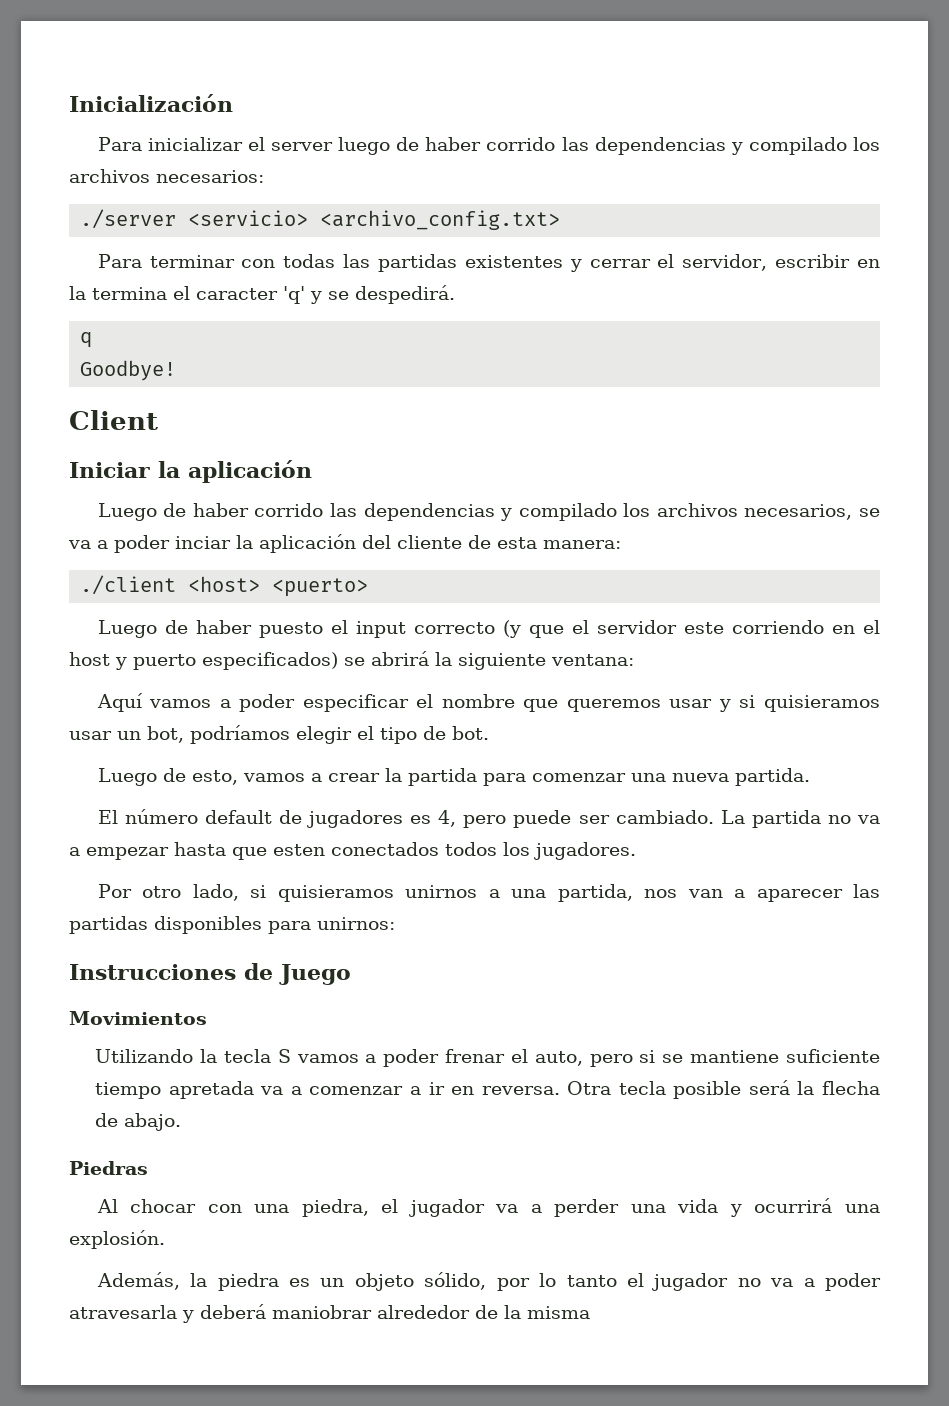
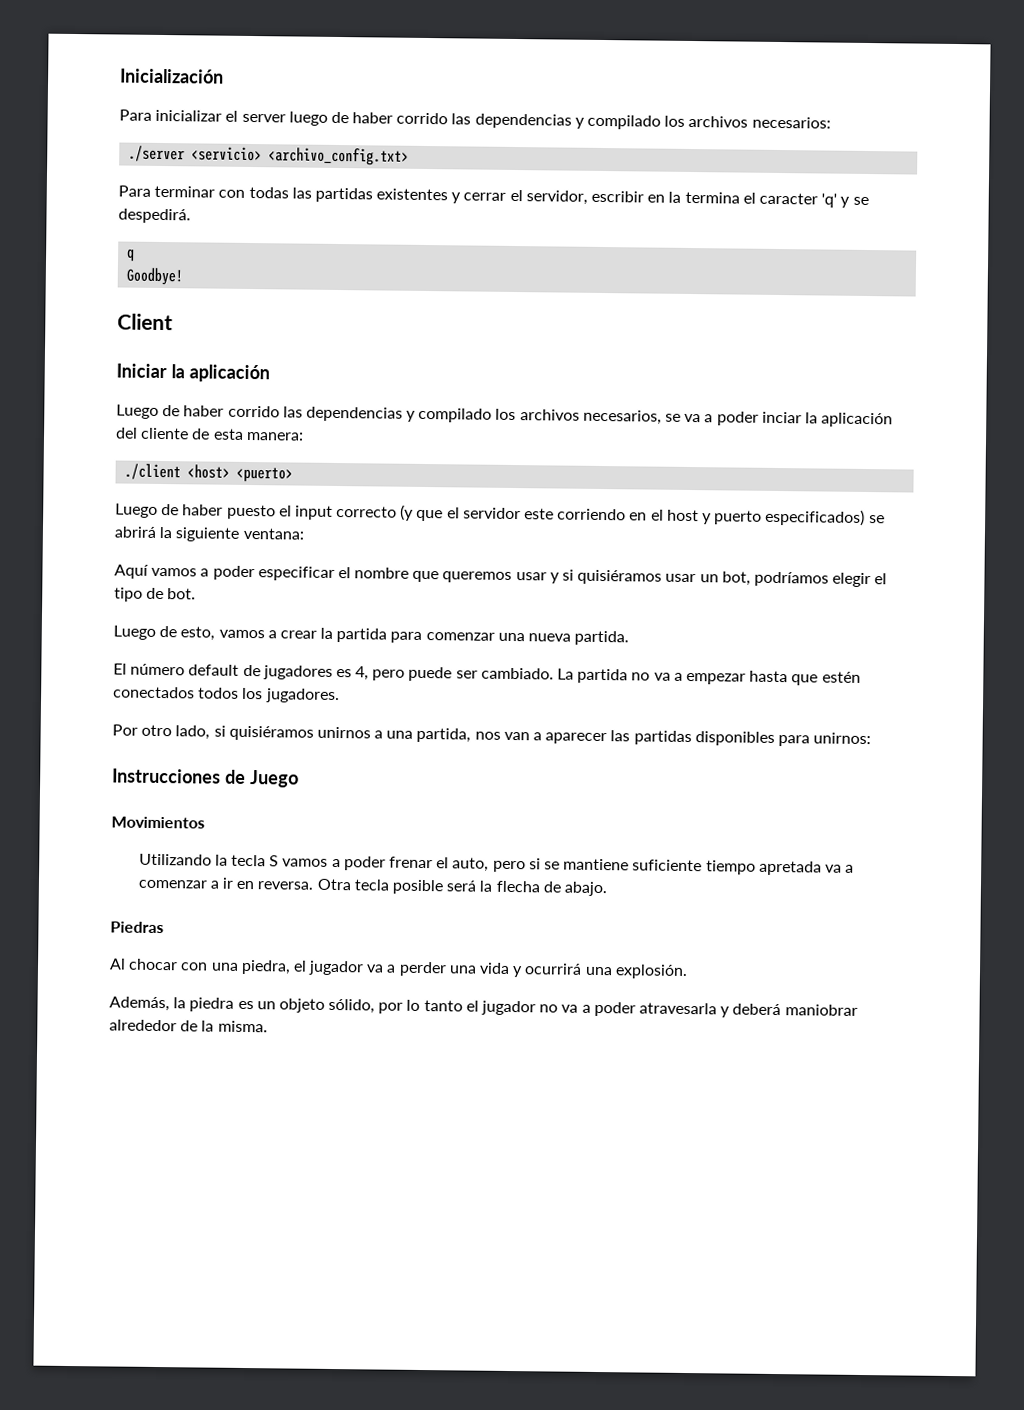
- Aquí vamos a poder especificar el nombre que queremos usar y si quisieramos usar un bot, podríamos elegir el tipo de bot.
+ Aquí vamos a poder especificar el nombre que queremos usar y si quisiéramos usar un bot, podríamos elegir el tipo de bot.
- La partida no va a empezar hasta que esten conectados todos los jugadores.
+ La partida no va a empezar hasta que estén conectados todos los jugadores.
- Por otro lado, si quisieramos unirnos a una partida, nos van a aparecer las partidas disponibles para unirnos:
+ Por otro lado, si quisiéramos unirnos a una partida, nos van a aparecer las partidas disponibles para unirnos:
- Además, la piedra es un objeto sólido, por lo tanto el jugador no va a poder atravesarla y deberá maniobrar alrededor de la misma
+ Además, la piedra es un objeto sólido, por lo tanto el jugador no va a poder atravesarla y deberá maniobrar alrededor de la misma.

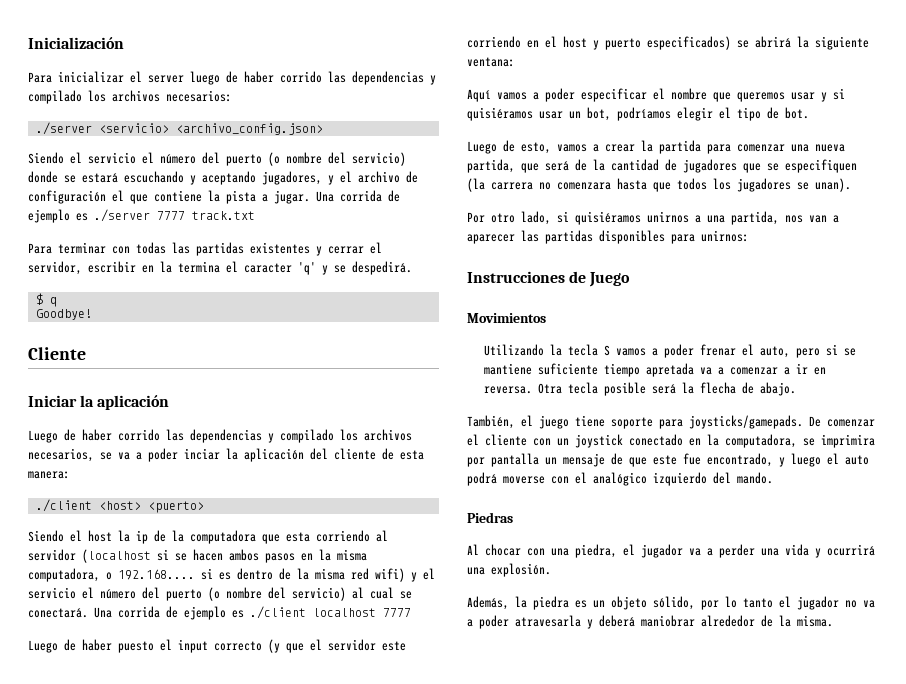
- ./server <servicio> <archivo_config.txt>
+ ./server <servicio> <archivo_config.json>
+ Siendo el servicio el número del puerto (o nombre del servicio) donde se estará escuchando y aceptando jugadores, y el archivo de configuración el que contiene la pista a jugar. Una corrida de ejemplo es ./server 7777 track.txt
- q
+ $ q
- Client
+ Cliente
+ Siendo el host la ip de la computadora que esta corriendo al servidor (localhost si se hacen ambos pasos en la misma computadora, o 192.168.... si es dentro de la misma red wifi) y el servicio el número del puerto (o nombre del servicio) al cual se conectará. Una corrida de ejemplo es ./client localhost 7777
- Luego de esto, vamos a crear la partida para comenzar una nueva partida.
- El número default de jugadores es 4, pero puede ser cambiado. La partida no va a empezar hasta que estén conectados todos los jugadores.
+ Luego de esto, vamos a crear la partida para comenzar una nueva partida, que será de la cantidad de jugadores que se especifiquen (la carrera no comenzara hasta que todos los jugadores se unan).
+ También, el juego tiene soporte para joysticks/gamepads. De comenzar el cliente con un joystick conectado en la computadora, se imprimira por pantalla un mensaje de que este fue encontrado, y luego el auto podrá moverse con el analógico izquierdo del mando.

